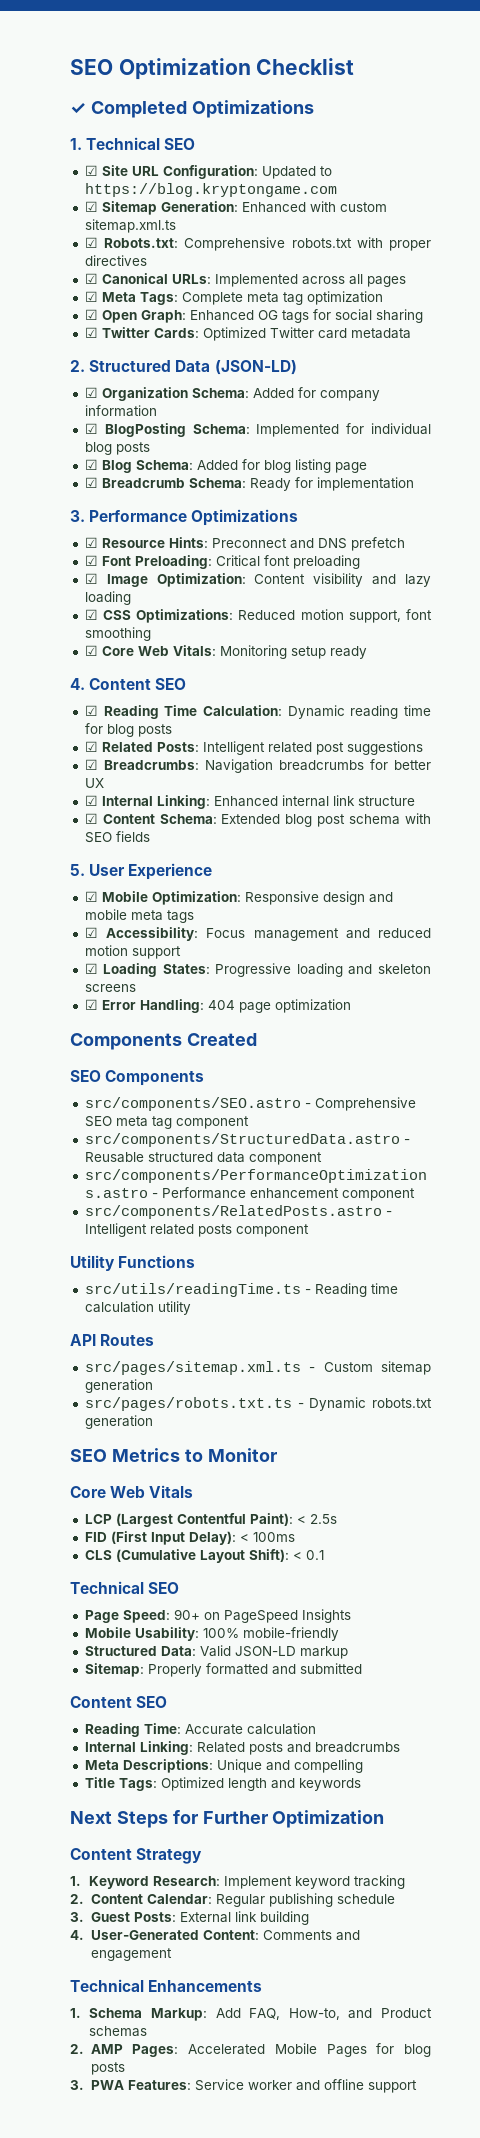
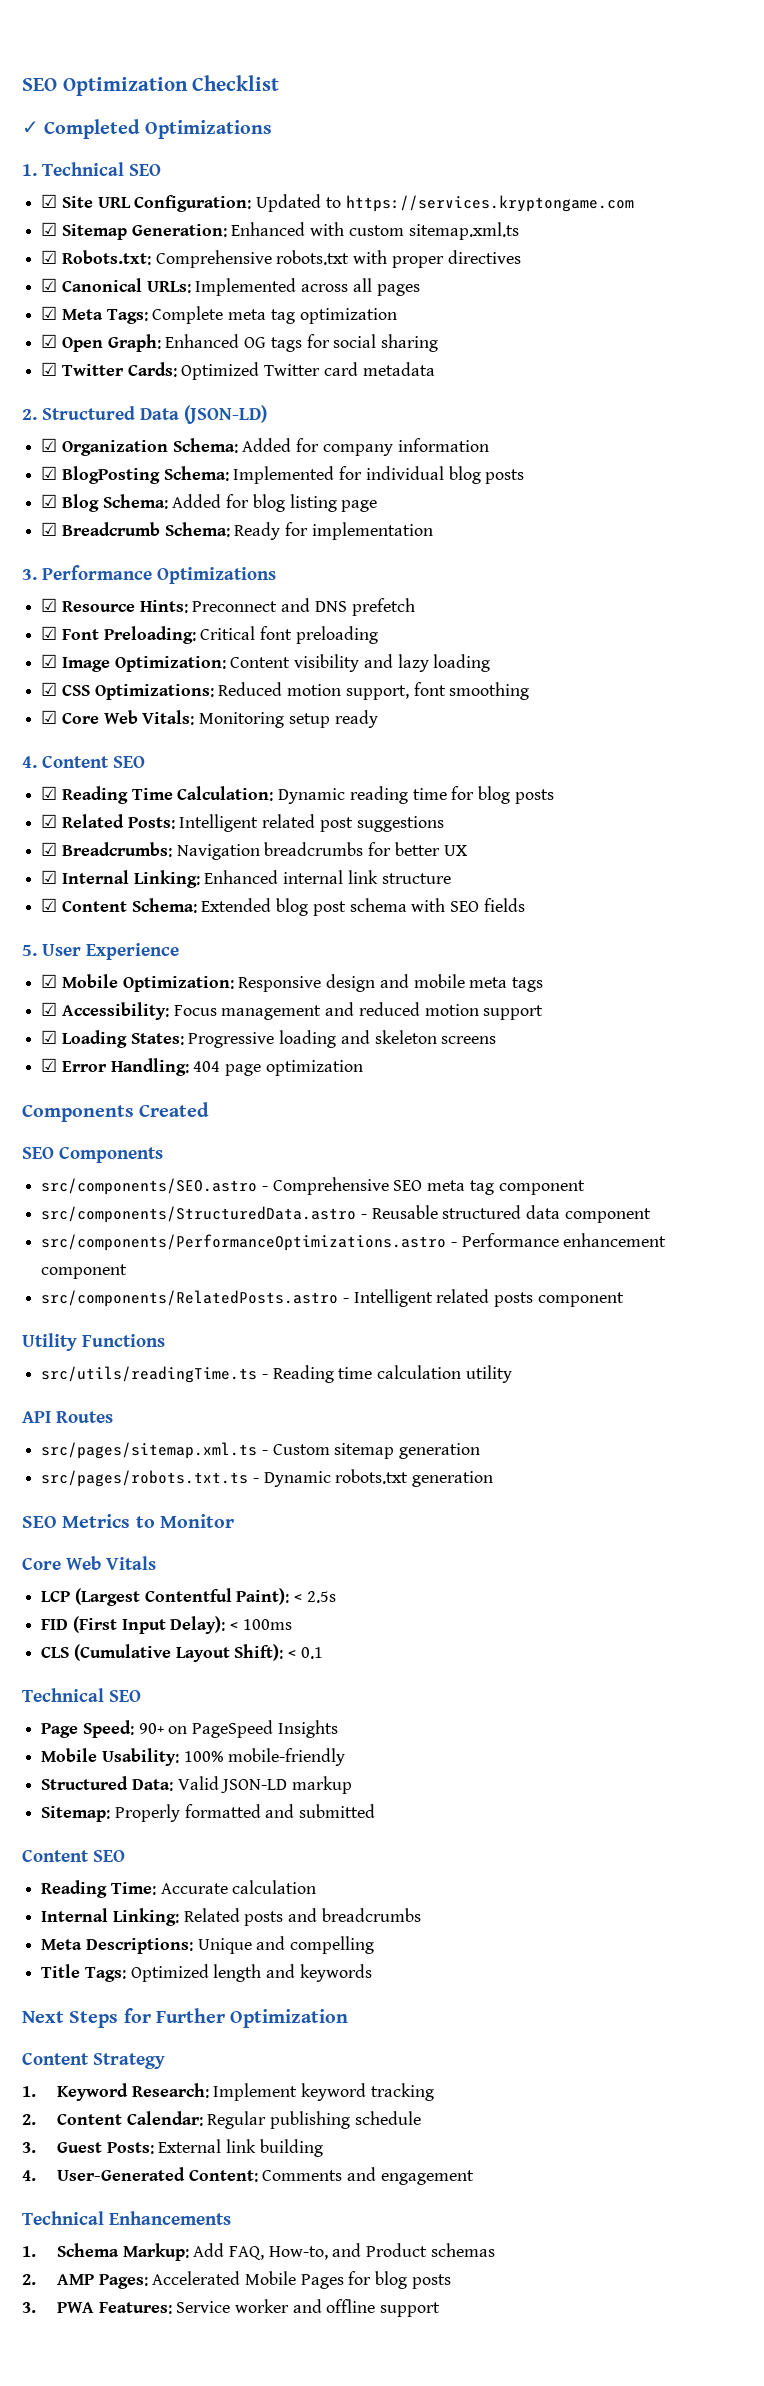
- ☑ Site URL Configuration: Updated to https://blog.kryptongame.com
+ ☑ Site URL Configuration: Updated to https://services.kryptongame.com

